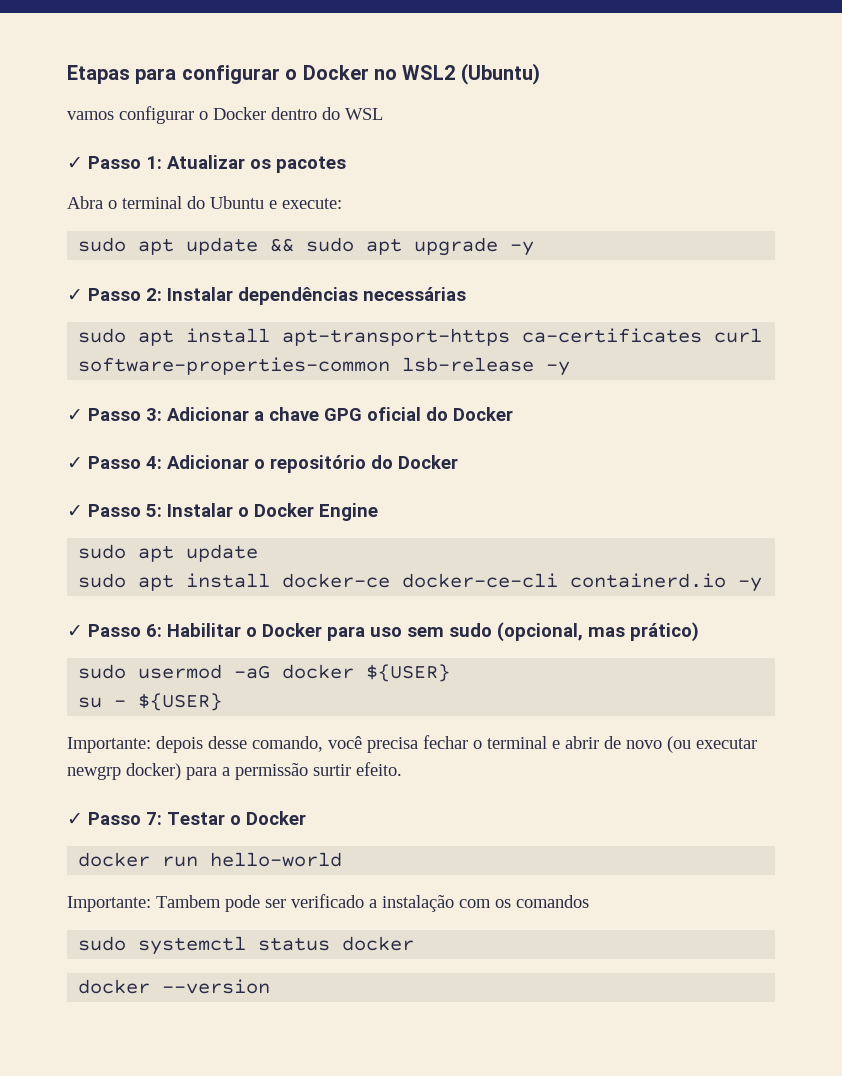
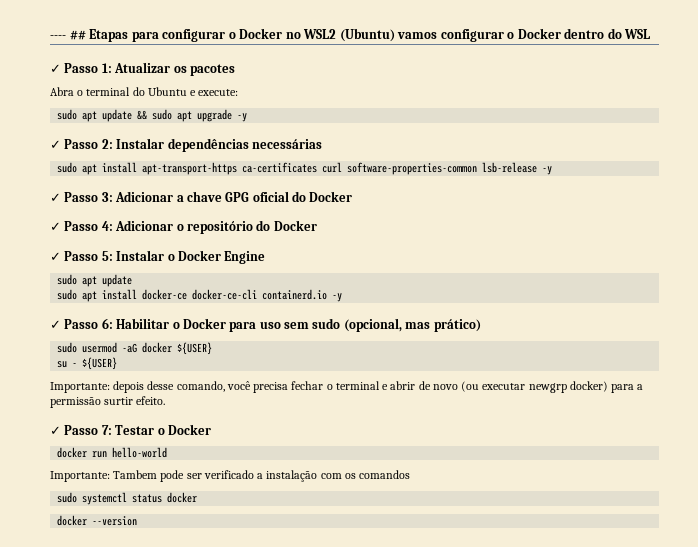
- Etapas para configurar o Docker no WSL2 (Ubuntu)
- vamos configurar o Docker dentro do WSL
+ ---- ## Etapas para configurar o Docker no WSL2 (Ubuntu) vamos configurar o Docker dentro do WSL

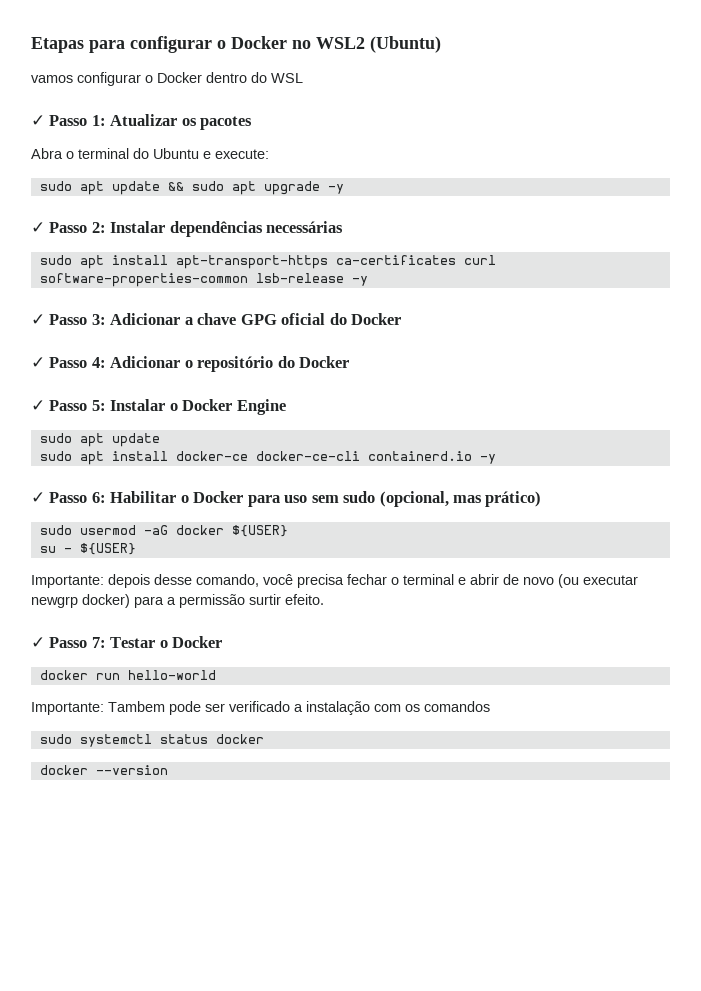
- ---- ## Etapas para configurar o Docker no WSL2 (Ubuntu) vamos configurar o Docker dentro do WSL
+ Etapas para configurar o Docker no WSL2 (Ubuntu)
+ vamos configurar o Docker dentro do WSL

